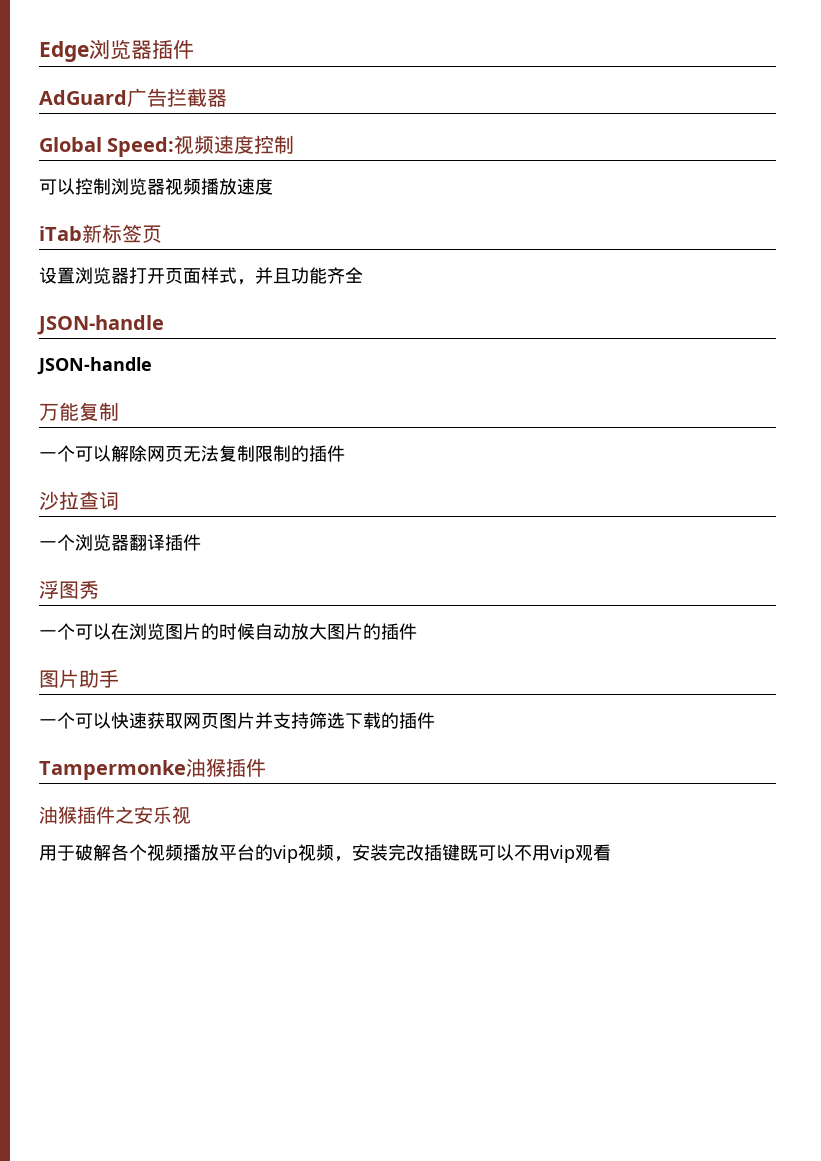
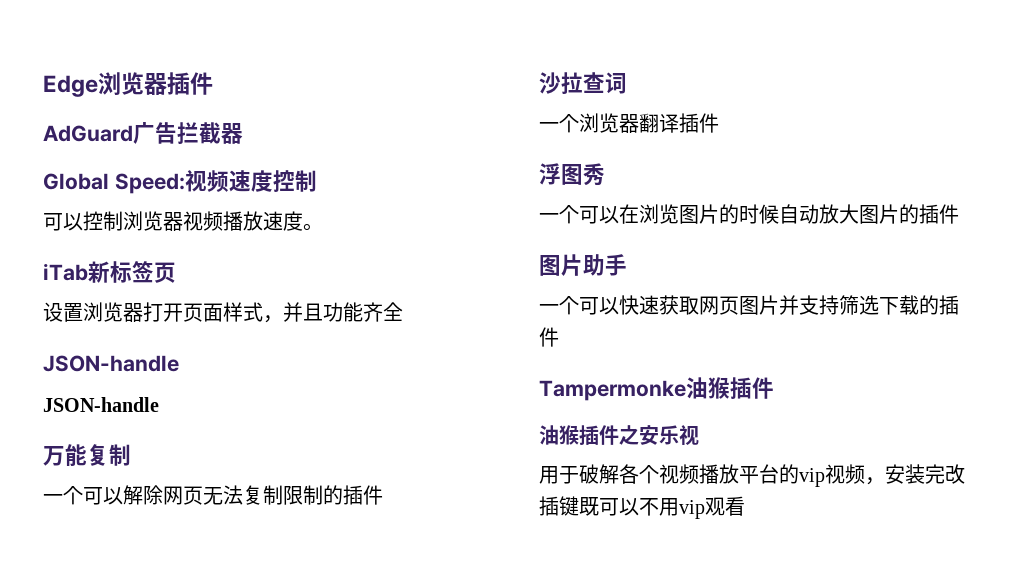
- 可以控制浏览器视频播放速度
+ 可以控制浏览器视频播放速度。

